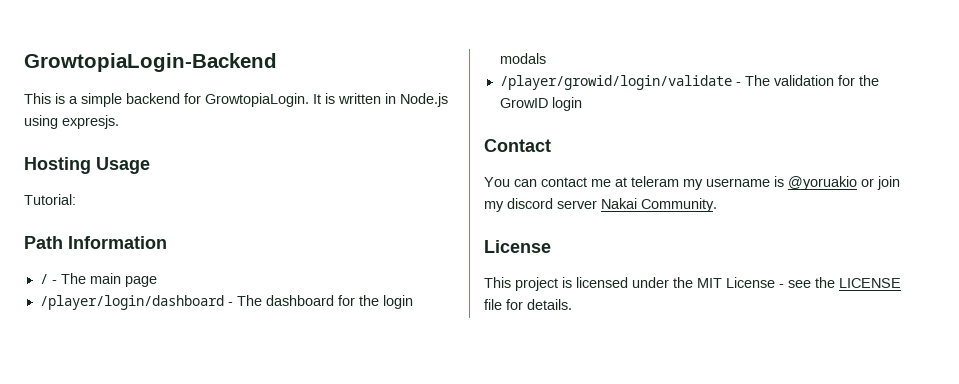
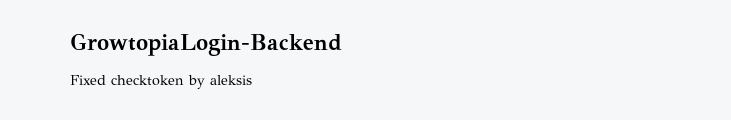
- This is a simple backend for GrowtopiaLogin. It is written in Node.js using expresjs.
- Hosting Usage
- Tutorial:
- Path Information
- / - The main page
- /player/login/dashboard - The dashboard for the login modals
- /player/growid/login/validate - The validation for the GrowID login
- Contact
- You can contact me at teleram my username is @yoruakio or join my discord server Nakai Community.
- License
- This project is licensed under the MIT License - see the LICENSE file for details.
+ Fixed checktoken by aleksis

